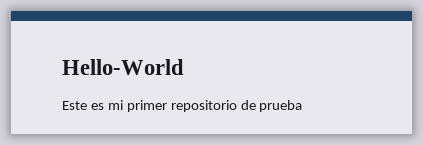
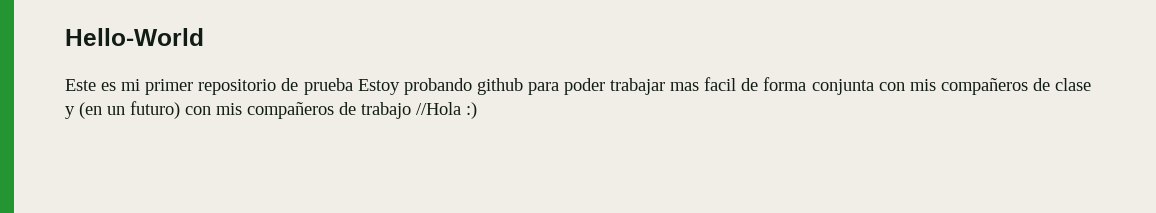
- Este es mi primer repositorio de prueba
+ Este es mi primer repositorio de prueba Estoy probando github para poder trabajar mas facil de forma conjunta con mis compañeros de clase y (en un futuro) con mis compañeros de trabajo //Hola :)

